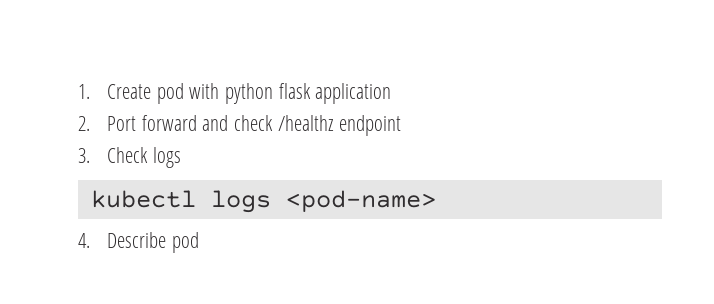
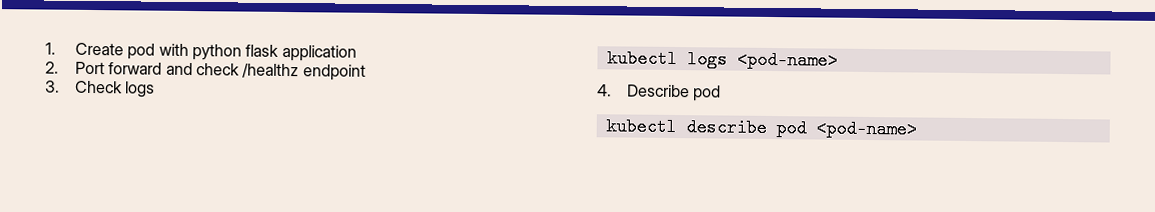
+ kubectl describe pod <pod-name>

